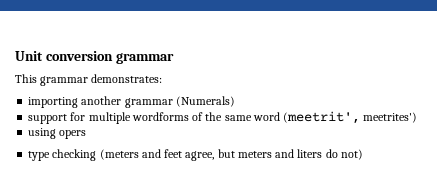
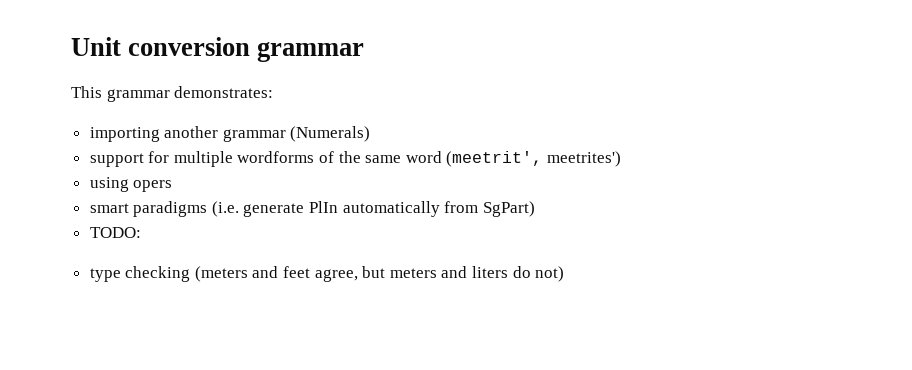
+ smart paradigms (i.e. generate PlIn automatically from SgPart)
+ TODO:

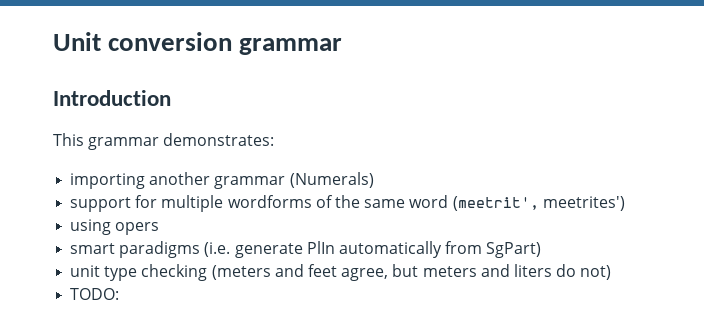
+ Introduction
- TODO:
- type checking (meters and feet agree, but meters and liters do not)
+ unit type checking (meters and feet agree, but meters and liters do not)
+ TODO:

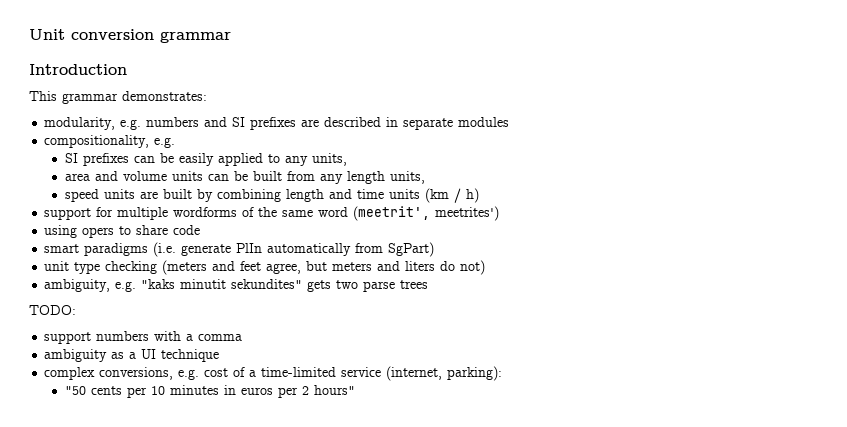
- importing another grammar (Numerals)
+ modularity, e.g. numbers and SI prefixes are described in separate modules
+ compositionality, e.g.
+ SI prefixes can be easily applied to any units,
+ area and volume units can be built from any length units,
+ speed units are built by combining length and time units (km / h)
- using opers
+ using opers to share code
+ ambiguity, e.g. "kaks minutit sekundites" gets two parse trees
  TODO:
+ support numbers with a comma
+ ambiguity as a UI technique
+ complex conversions, e.g. cost of a time-limited service (internet, parking):
+ "50 cents per 10 minutes in euros per 2 hours"

